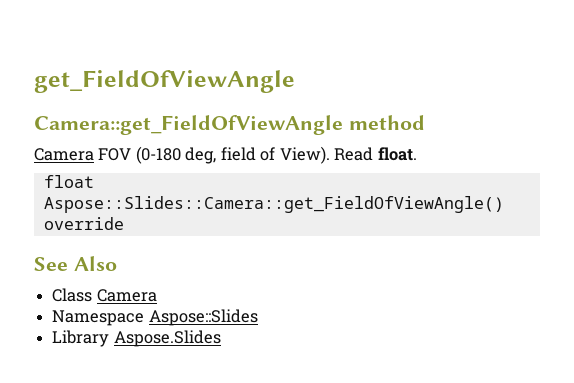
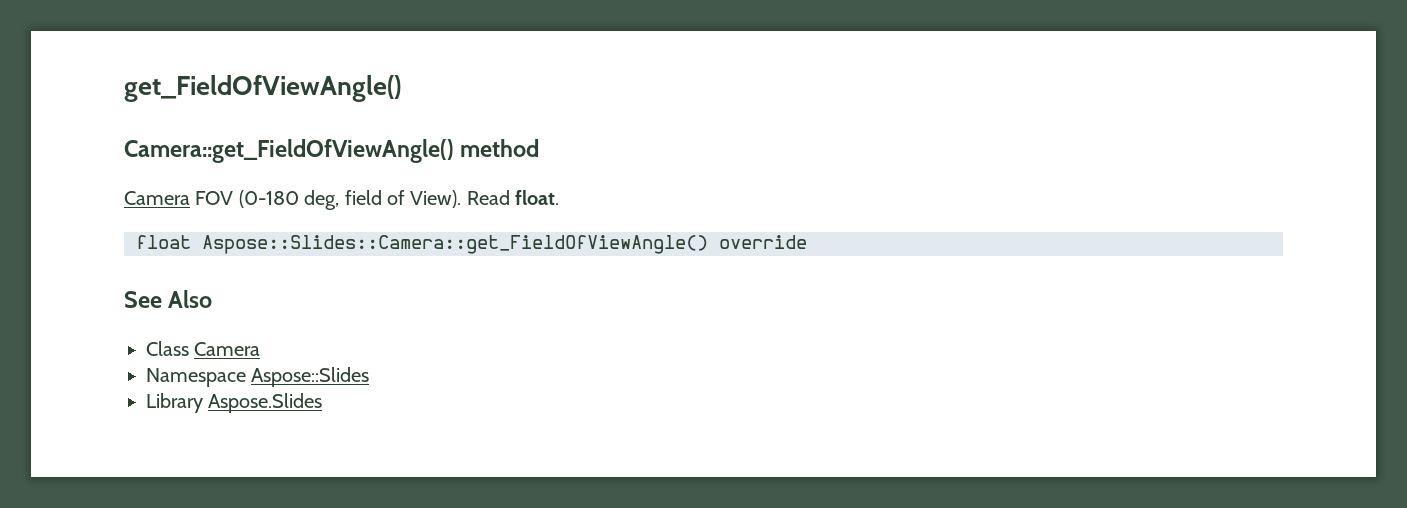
- get_FieldOfViewAngle
- Camera::get_FieldOfViewAngle method
+ get_FieldOfViewAngle()
+ Camera::get_FieldOfViewAngle() method

